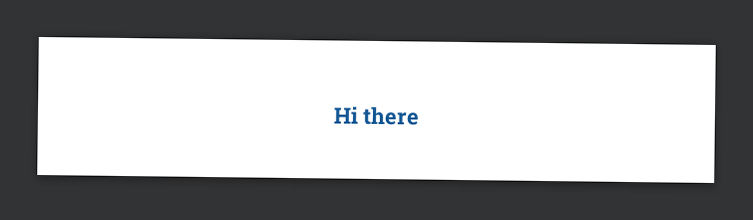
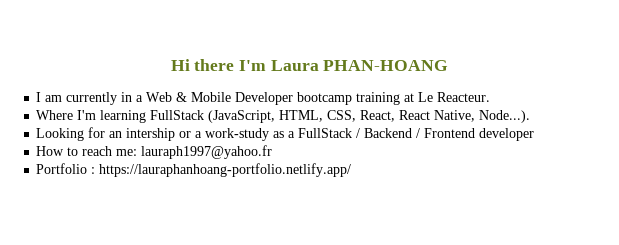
- Hi there
+ Hi there I'm Laura PHAN-HOANG
+ I am currently in a Web & Mobile Developer bootcamp training at Le Reacteur.
+ Where I'm learning FullStack (JavaScript, HTML, CSS, React, React Native, Node...).
+ Looking for an intership or a work-study as a FullStack / Backend / Frontend developer
+ How to reach me: lauraph1997@yahoo.fr
+ Portfolio : https://lauraphanhoang-portfolio.netlify.app/

